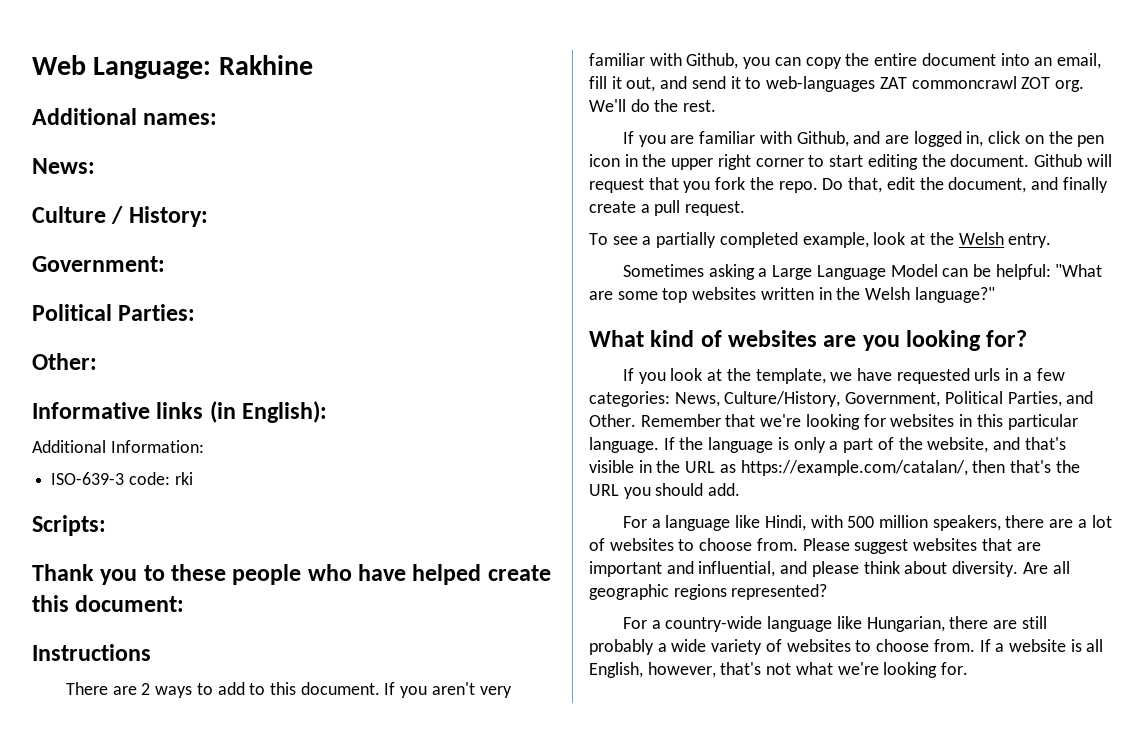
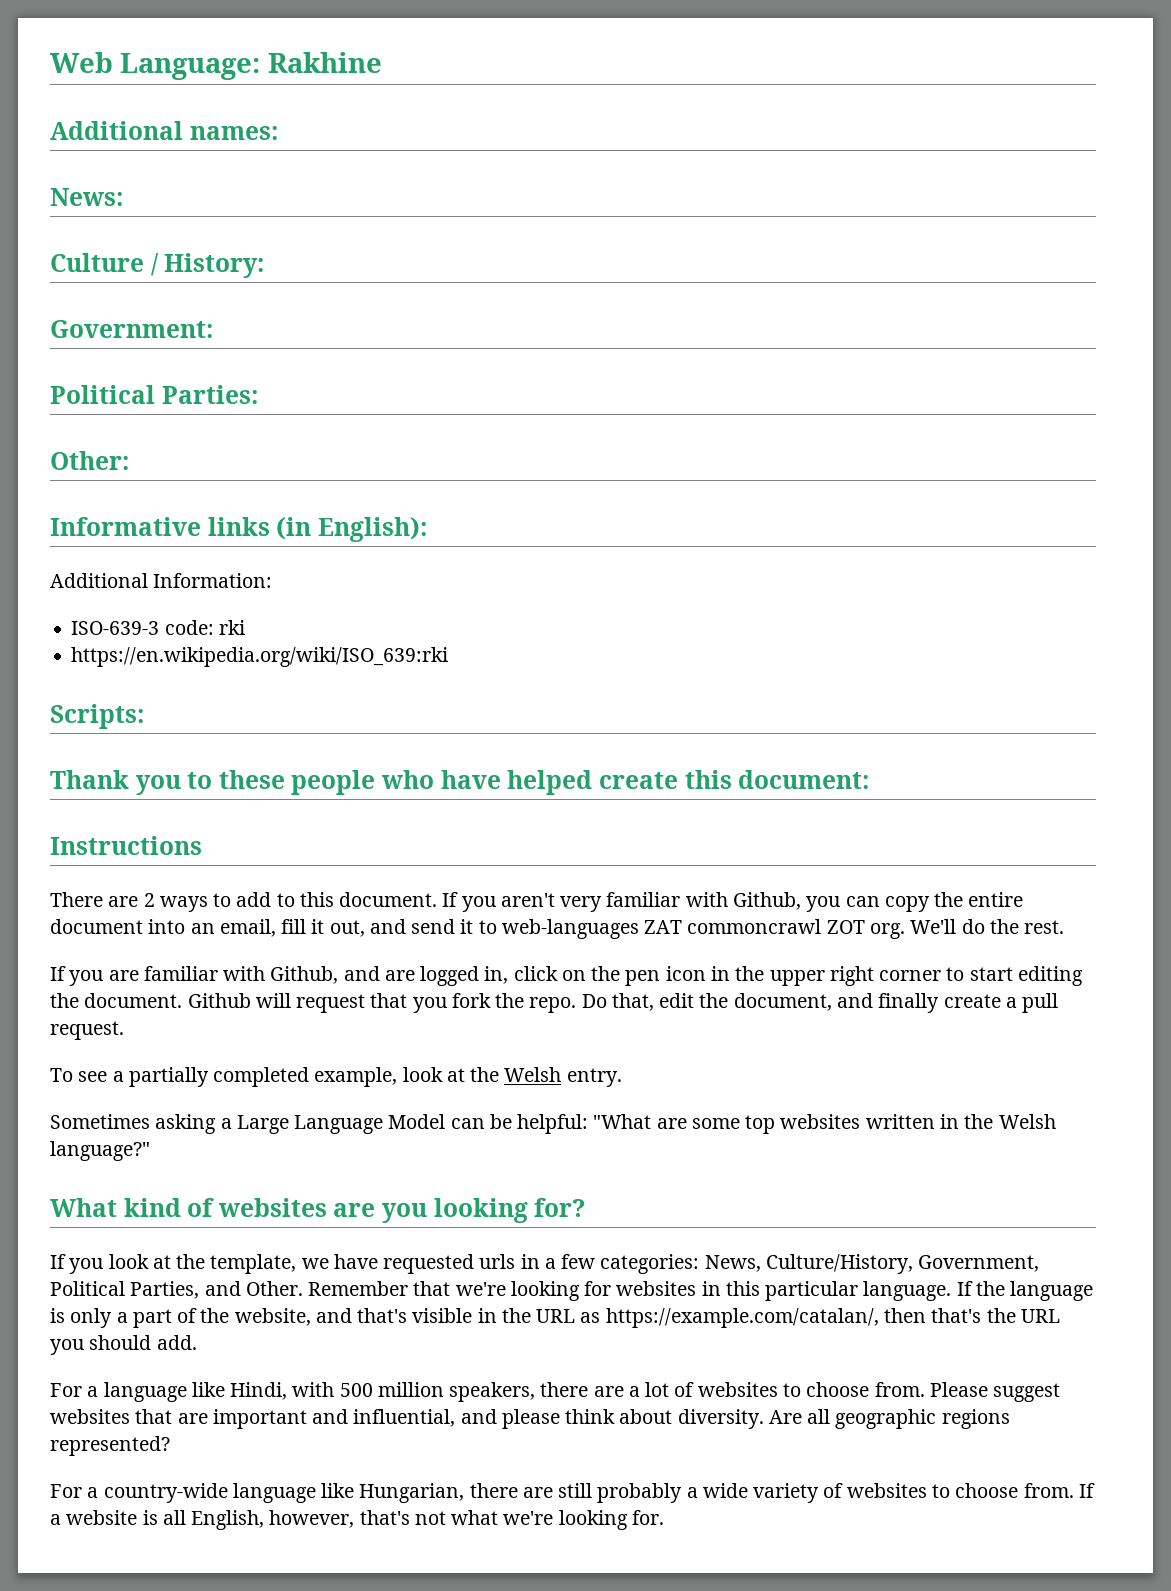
+ https://en.wikipedia.org/wiki/ISO_639:rki

